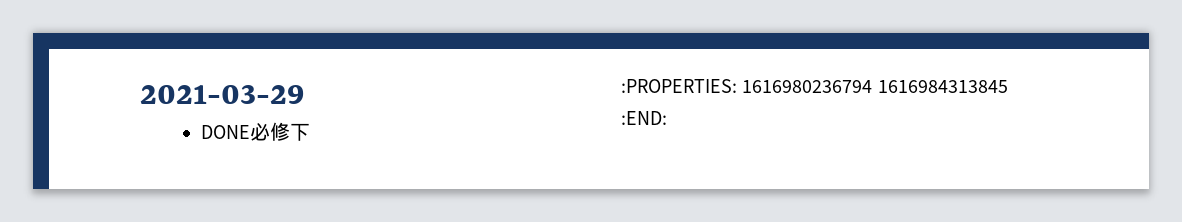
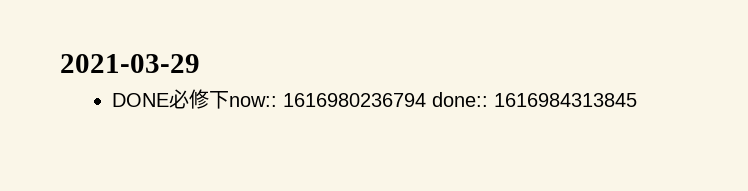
- DONE必修下
- :PROPERTIES: 1616980236794 1616984313845 :END:
+ DONE必修下now:: 1616980236794 done:: 1616984313845

